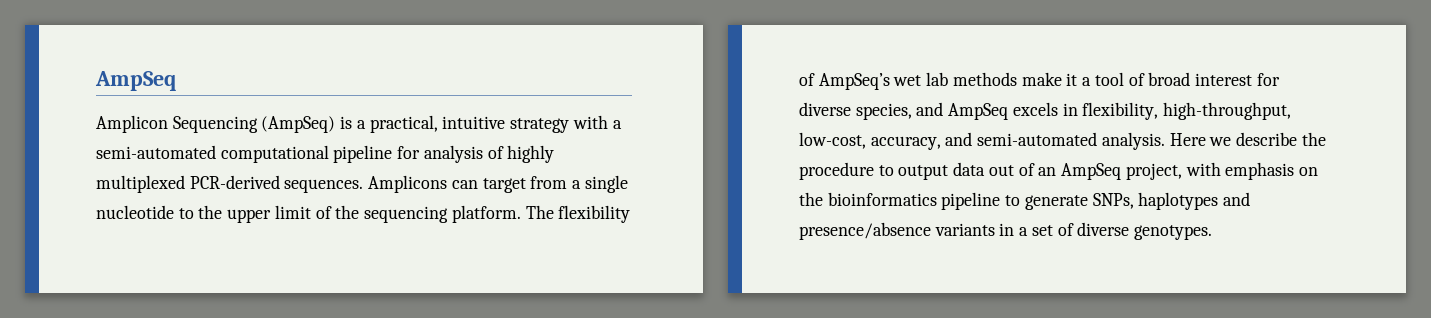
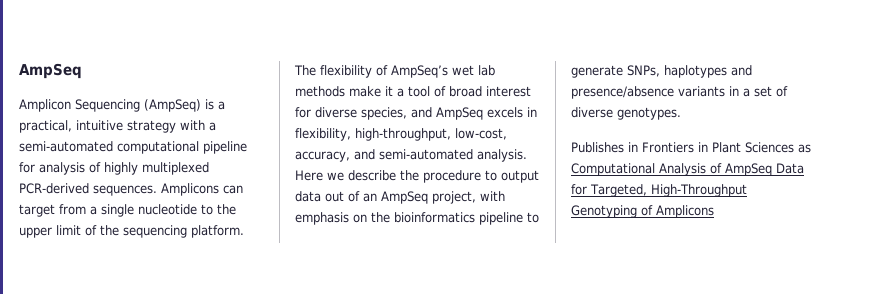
+ Publishes in Frontiers in Plant Sciences as Computational Analysis of AmpSeq Data for Targeted, High-Throughput Genotyping of Amplicons

